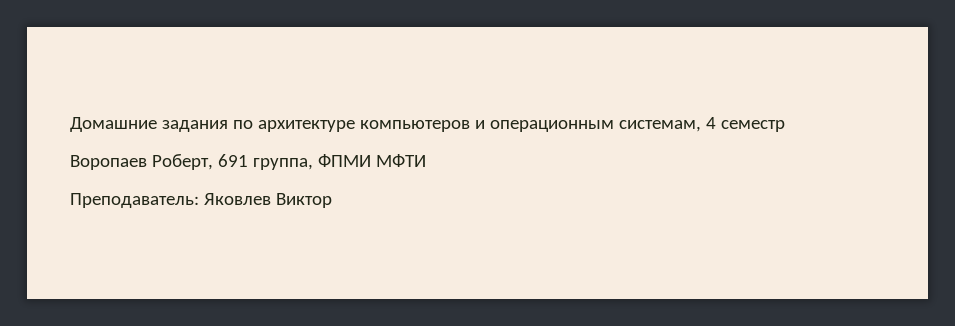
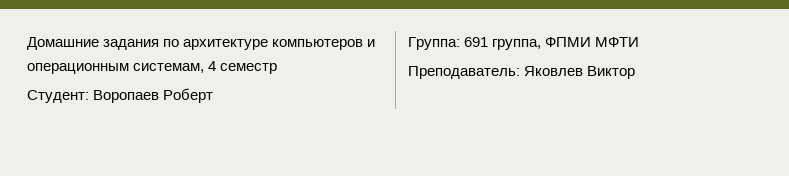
- Воропаев Роберт, 691 группа, ФПМИ МФТИ
+ Студент: Воропаев Роберт
+ Группа: 691 группа, ФПМИ МФТИ

